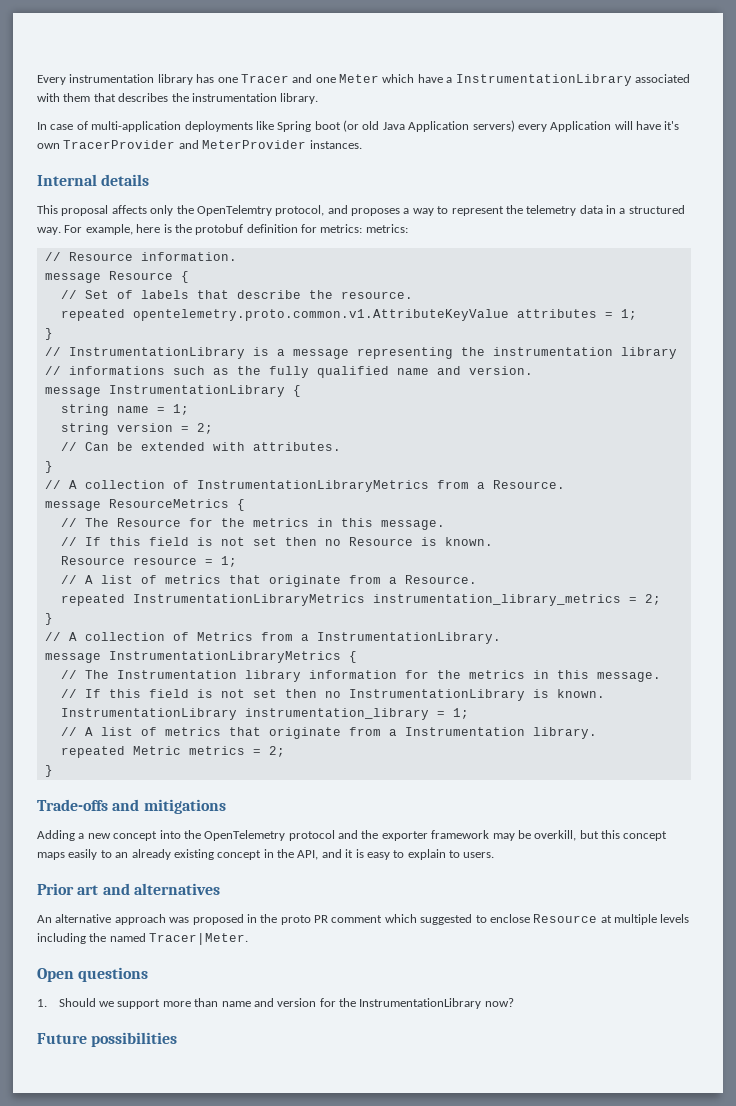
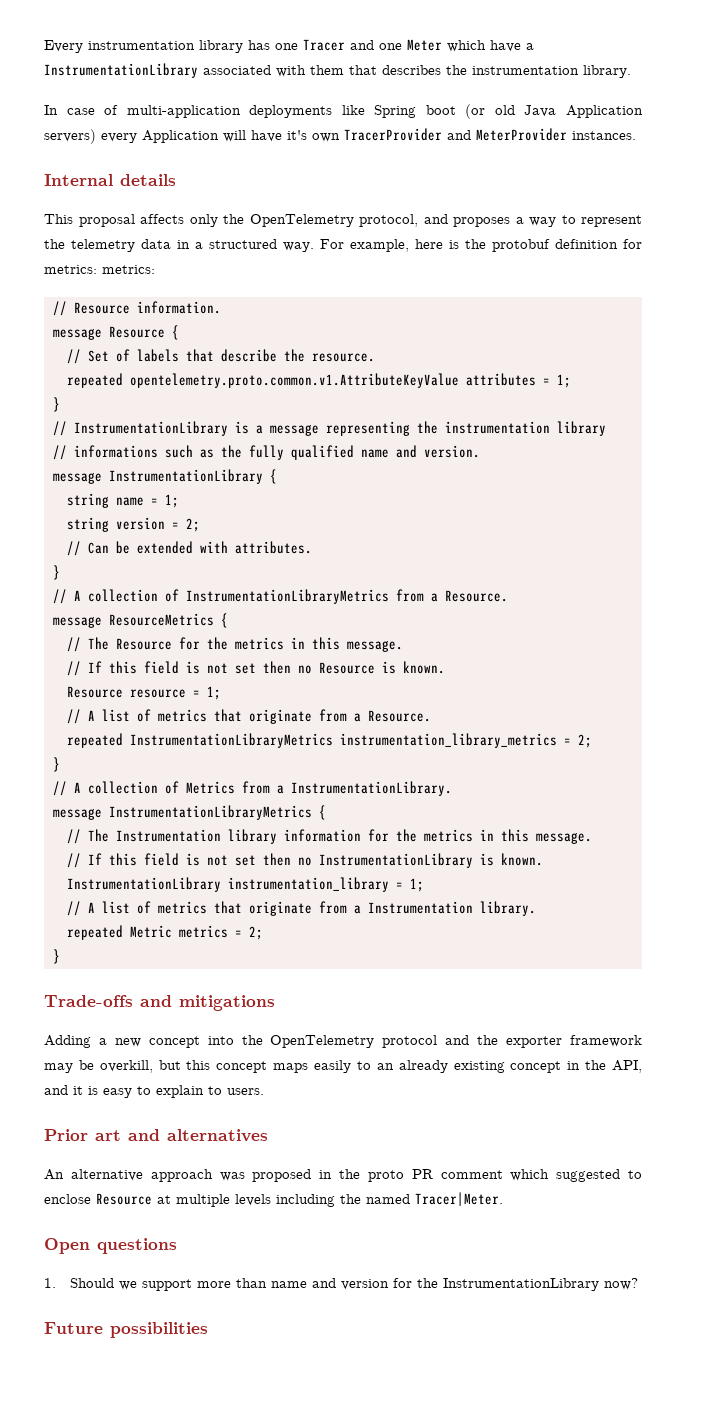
- This proposal affects only the OpenTelemtry protocol, and proposes a way to represent the telemetry data in a structured way.
+ This proposal affects only the OpenTelemetry protocol, and proposes a way to represent the telemetry data in a structured way.

